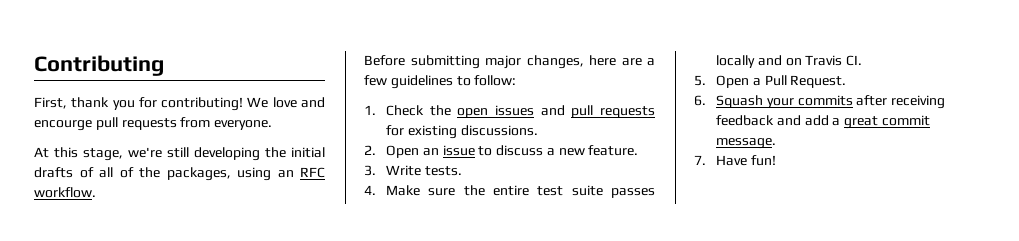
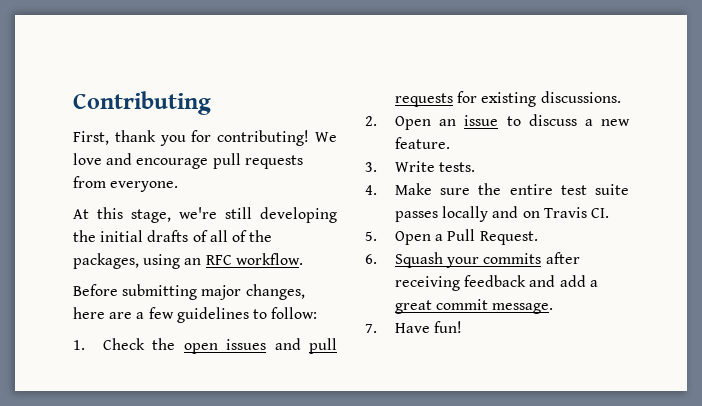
- We love and encourge pull requests from everyone.
+ We love and encourage pull requests from everyone.

